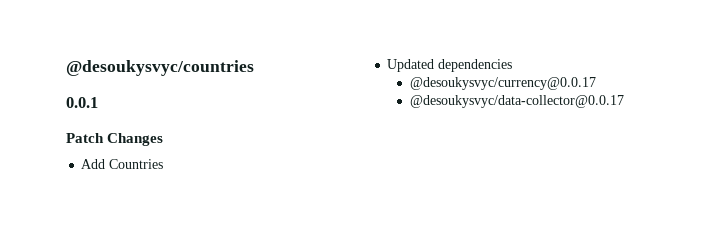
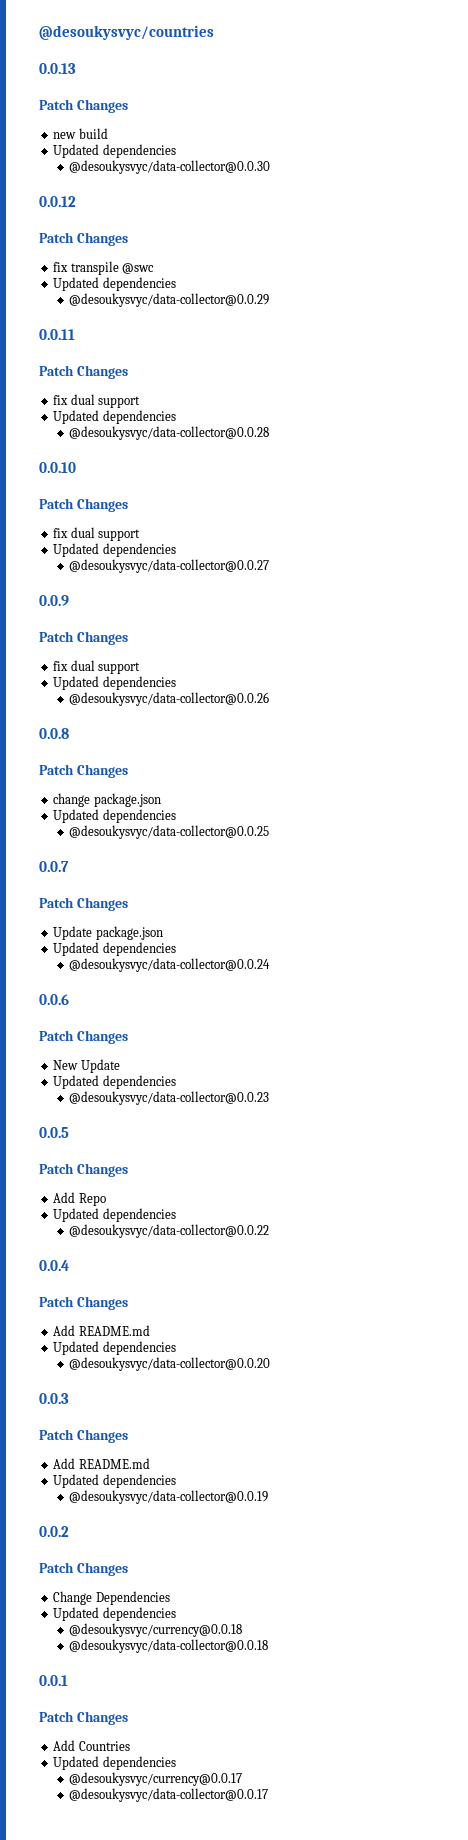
+ 0.0.13
+ Patch Changes
+ new build
+ Updated dependencies
+ @desoukysvyc/data-collector@0.0.30
+ 0.0.12
+ Patch Changes
+ fix transpile @swc
+ Updated dependencies
+ @desoukysvyc/data-collector@0.0.29
+ 0.0.11
+ Patch Changes
+ fix dual support
+ Updated dependencies
+ @desoukysvyc/data-collector@0.0.28
+ 0.0.10
+ Patch Changes
+ fix dual support
+ Updated dependencies
+ @desoukysvyc/data-collector@0.0.27
+ 0.0.9
+ Patch Changes
+ fix dual support
+ Updated dependencies
+ @desoukysvyc/data-collector@0.0.26
+ 0.0.8
+ Patch Changes
+ change package.json
+ Updated dependencies
+ @desoukysvyc/data-collector@0.0.25
+ 0.0.7
+ Patch Changes
+ Update package.json
+ Updated dependencies
+ @desoukysvyc/data-collector@0.0.24
+ 0.0.6
+ Patch Changes
+ New Update
+ Updated dependencies
+ @desoukysvyc/data-collector@0.0.23
+ 0.0.5
+ Patch Changes
+ Add Repo
+ Updated dependencies
+ @desoukysvyc/data-collector@0.0.22
+ 0.0.4
+ Patch Changes
+ Add README.md
+ Updated dependencies
+ @desoukysvyc/data-collector@0.0.20
+ 0.0.3
+ Patch Changes
+ Add README.md
+ Updated dependencies
+ @desoukysvyc/data-collector@0.0.19
+ 0.0.2
+ Patch Changes
+ Change Dependencies
+ Updated dependencies
+ @desoukysvyc/currency@0.0.18
+ @desoukysvyc/data-collector@0.0.18

